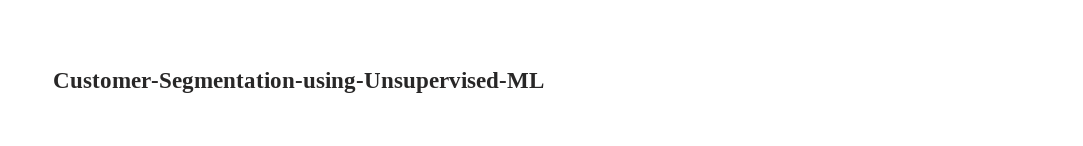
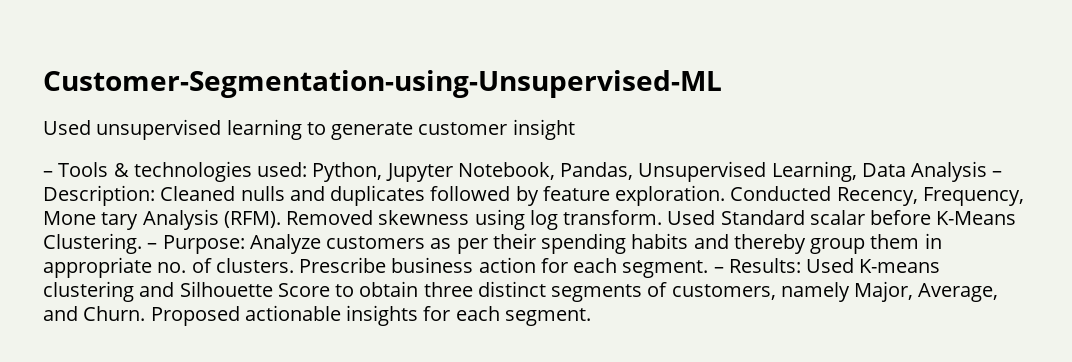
+ Used unsupervised learning to generate customer insight
+ – Tools & technologies used: Python, Jupyter Notebook, Pandas, Unsupervised Learning, Data Analysis – Description: Cleaned nulls and duplicates followed by feature exploration. Conducted Recency, Frequency, Mone tary Analysis (RFM). Removed skewness using log transform. Used Standard scalar before K-Means Clustering. – Purpose: Analyze customers as per their spending habits and thereby group them in appropriate no. of clusters. Prescribe business action for each segment. – Results: Used K-means clustering and Silhouette Score to obtain three distinct segments of customers, namely Major, Average, and Churn. Proposed actionable insights for each segment.

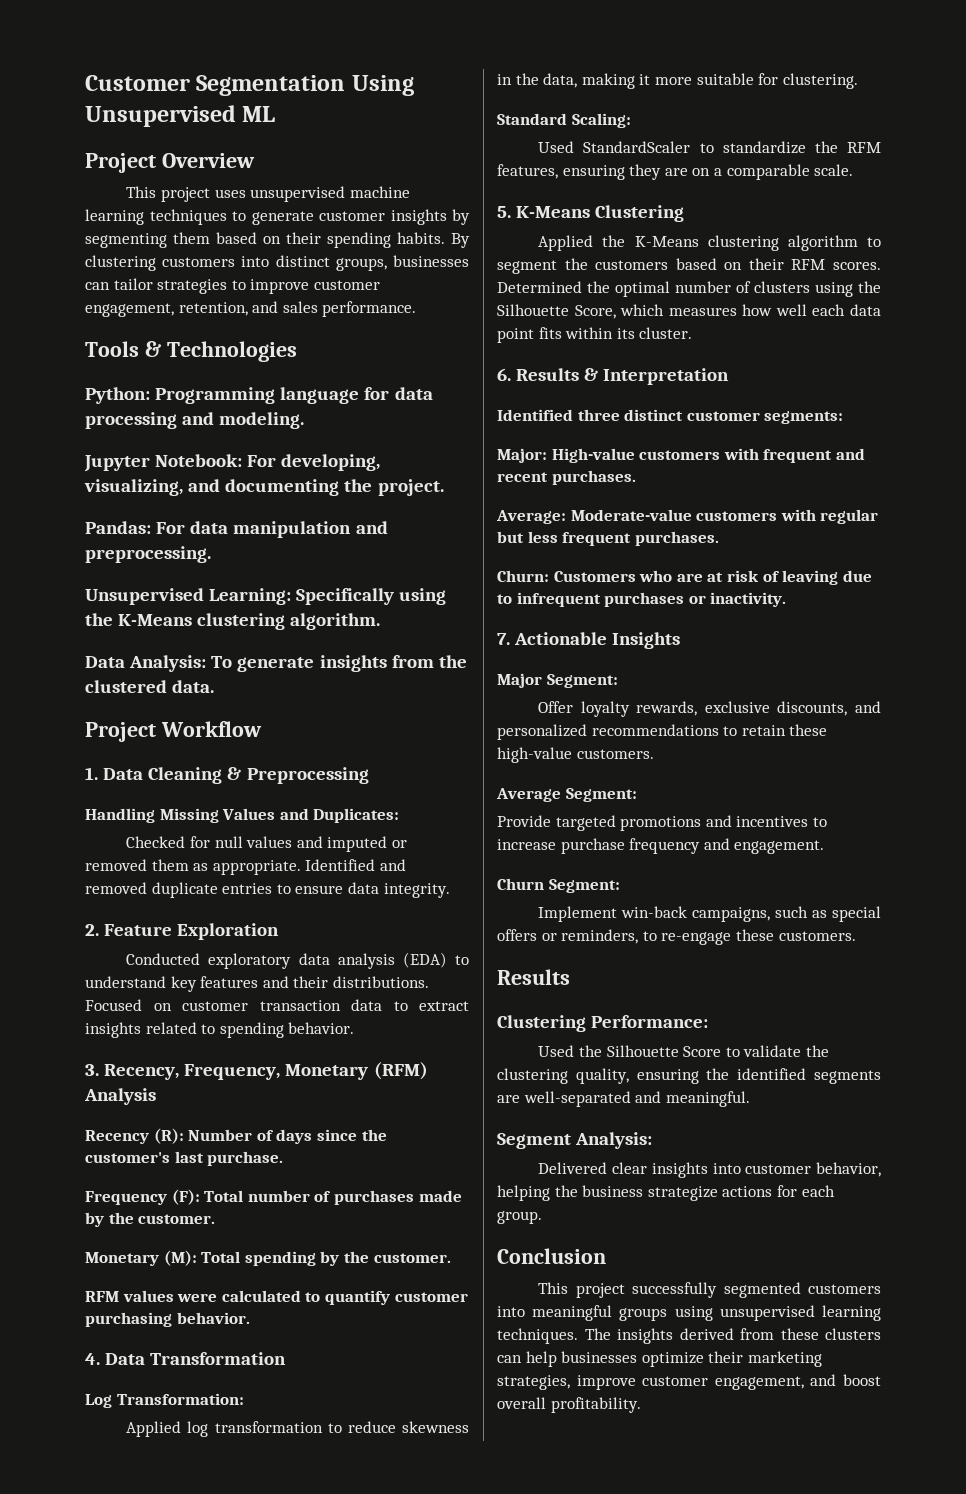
- Customer-Segmentation-using-Unsupervised-ML
- Used unsupervised learning to generate customer insight
- – Tools & technologies used: Python, Jupyter Notebook, Pandas, Unsupervised Learning, Data Analysis – Description: Cleaned nulls and duplicates followed by feature exploration. Conducted Recency, Frequency, Mone tary Analysis (RFM). Removed skewness using log transform. Used Standard scalar before K-Means Clustering. – Purpose: Analyze customers as per their spending habits and thereby group them in appropriate no. of clusters. Prescribe business action for each segment. – Results: Used K-means clustering and Silhouette Score to obtain three distinct segments of customers, namely Major, Average, and Churn. Proposed actionable insights for each segment.
+ Customer Segmentation Using Unsupervised ML
+ Project Overview
+ This project uses unsupervised machine learning techniques to generate customer insights by segmenting them based on their spending habits. By clustering customers into distinct groups, businesses can tailor strategies to improve customer engagement, retention, and sales performance.
+ Tools & Technologies
+ Python: Programming language for data processing and modeling.
+ Jupyter Notebook: For developing, visualizing, and documenting the project.
+ Pandas: For data manipulation and preprocessing.
+ Unsupervised Learning: Specifically using the K-Means clustering algorithm.
+ Data Analysis: To generate insights from the clustered data.
+ Project Workflow
+ 1. Data Cleaning & Preprocessing
+ Handling Missing Values and Duplicates:
+ Checked for null values and imputed or removed them as appropriate. Identified and removed duplicate entries to ensure data integrity.
+ 2. Feature Exploration
+ Conducted exploratory data analysis (EDA) to understand key features and their distributions. Focused on customer transaction data to extract insights related to spending behavior.
+ 3. Recency, Frequency, Monetary (RFM) Analysis
+ Recency (R): Number of days since the customer's last purchase.
+ Frequency (F): Total number of purchases made by the customer.
+ Monetary (M): Total spending by the customer.
+ RFM values were calculated to quantify customer purchasing behavior.
+ 4. Data Transformation
+ Log Transformation:
+ Applied log transformation to reduce skewness in the data, making it more suitable for clustering.
+ Standard Scaling:
+ Used StandardScaler to standardize the RFM features, ensuring they are on a comparable scale.
+ 5. K-Means Clustering
+ Applied the K-Means clustering algorithm to segment the customers based on their RFM scores. Determined the optimal number of clusters using the Silhouette Score, which measures how well each data point fits within its cluster.
+ 6. Results & Interpretation
+ Identified three distinct customer segments:
+ Major: High-value customers with frequent and recent purchases.
+ Average: Moderate-value customers with regular but less frequent purchases.
+ Churn: Customers who are at risk of leaving due to infrequent purchases or inactivity.
+ 7. Actionable Insights
+ Major Segment:
+ Offer loyalty rewards, exclusive discounts, and personalized recommendations to retain these high-value customers.
+ Average Segment:
+ Provide targeted promotions and incentives to increase purchase frequency and engagement.
+ Churn Segment:
+ Implement win-back campaigns, such as special offers or reminders, to re-engage these customers.
+ Results
+ Clustering Performance:
+ Used the Silhouette Score to validate the clustering quality, ensuring the identified segments are well-separated and meaningful.
+ Segment Analysis:
+ Delivered clear insights into customer behavior, helping the business strategize actions for each group.
+ Conclusion
+ This project successfully segmented customers into meaningful groups using unsupervised learning techniques. The insights derived from these clusters can help businesses optimize their marketing strategies, improve customer engagement, and boost overall profitability.

